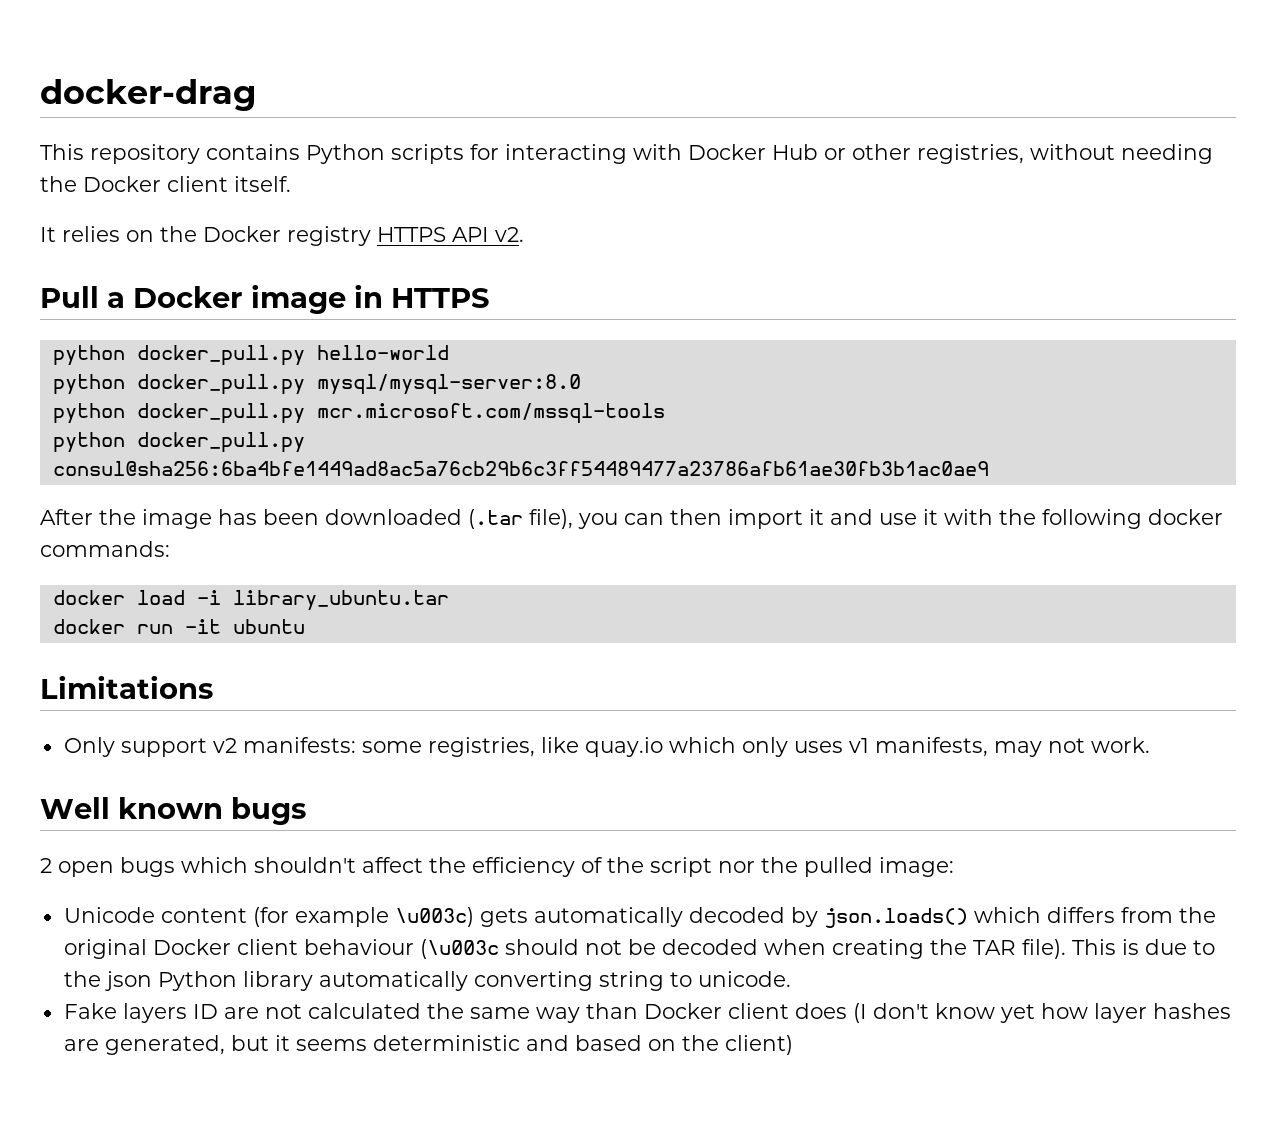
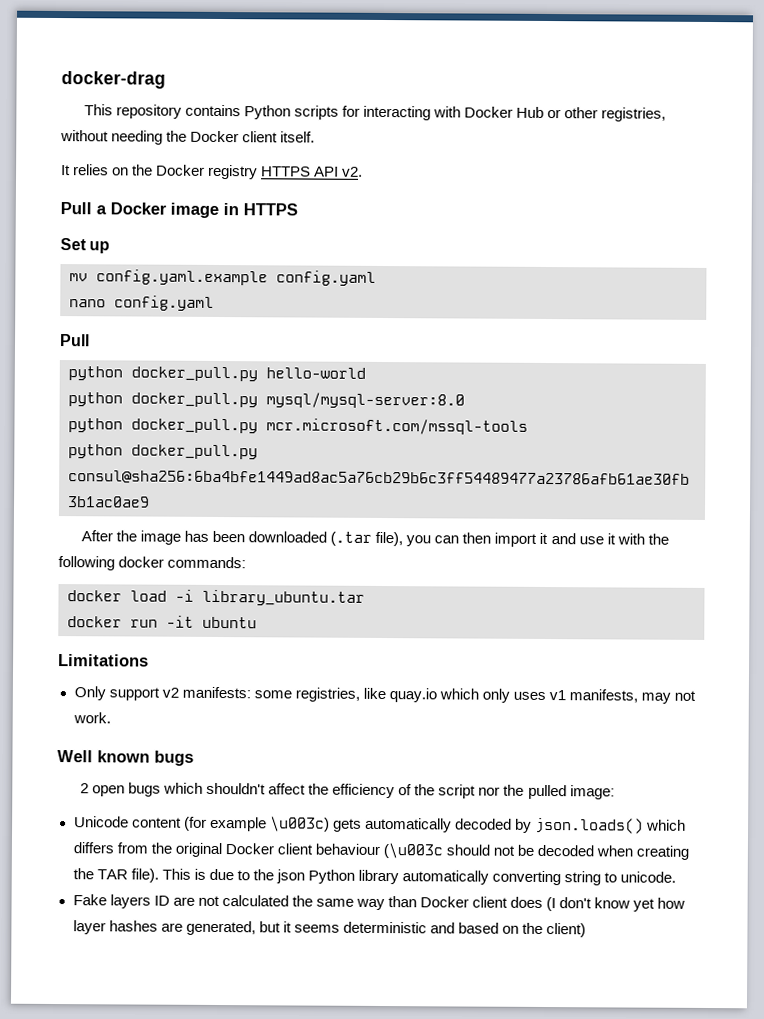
+ Set up
+ mv config.yaml.example config.yaml
+ nano config.yaml
+ Pull

